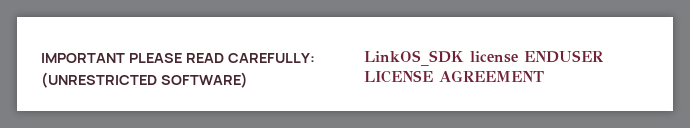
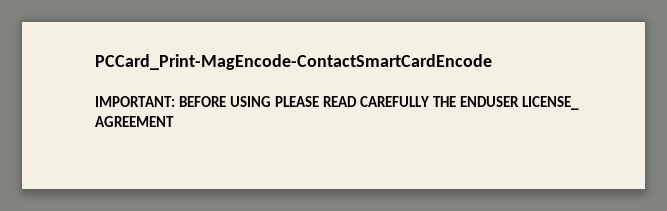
- IMPORTANT PLEASE READ CAREFULLY: (UNRESTRICTED SOFTWARE)
- LinkOS_SDK license ENDUSER LICENSE AGREEMENT
+ PCCard_Print-MagEncode-ContactSmartCardEncode
+ IMPORTANT: BEFORE USING PLEASE READ CAREFULLY THE ENDUSER LICENSE_ AGREEMENT

